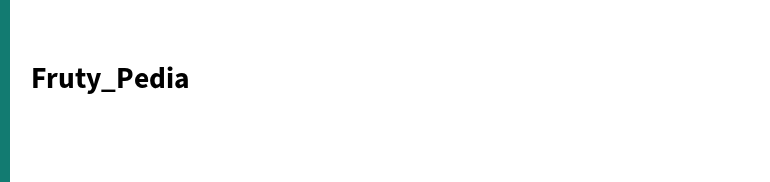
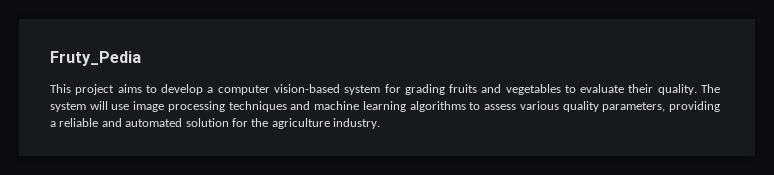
+ This project aims to develop a computer vision-based system for grading fruits and vegetables to evaluate their quality. The system will use image processing techniques and machine learning algorithms to assess various quality parameters, providing a reliable and automated solution for the agriculture industry.

